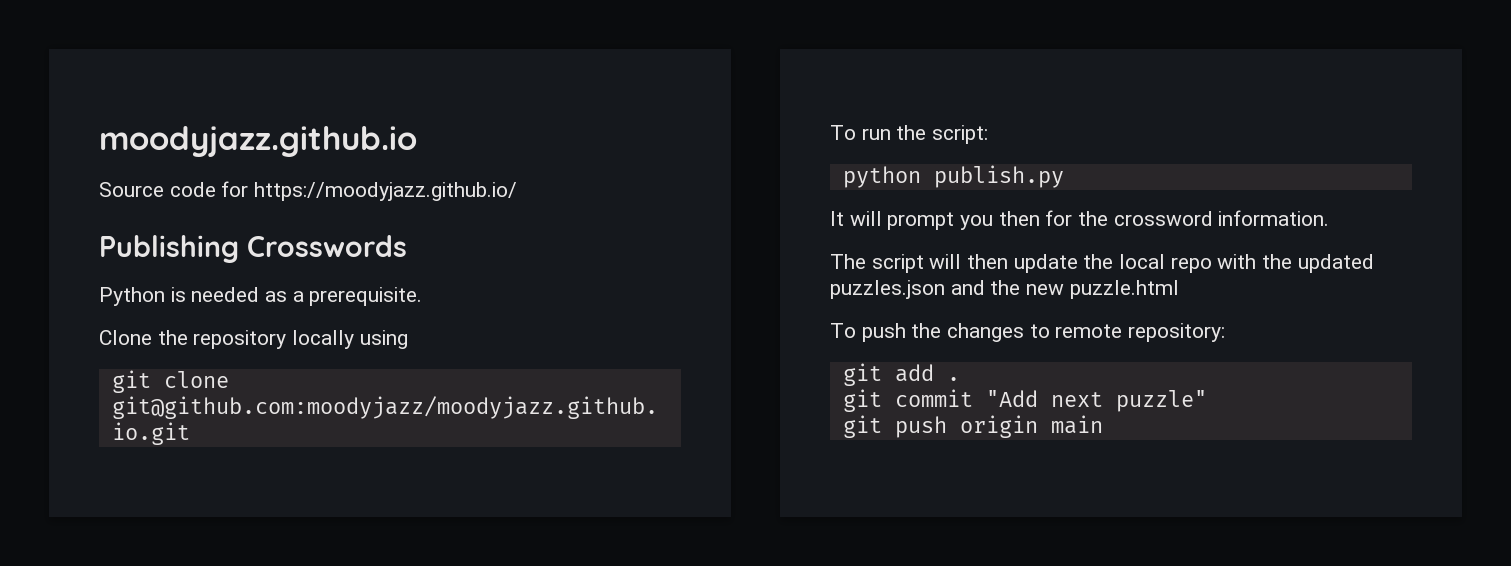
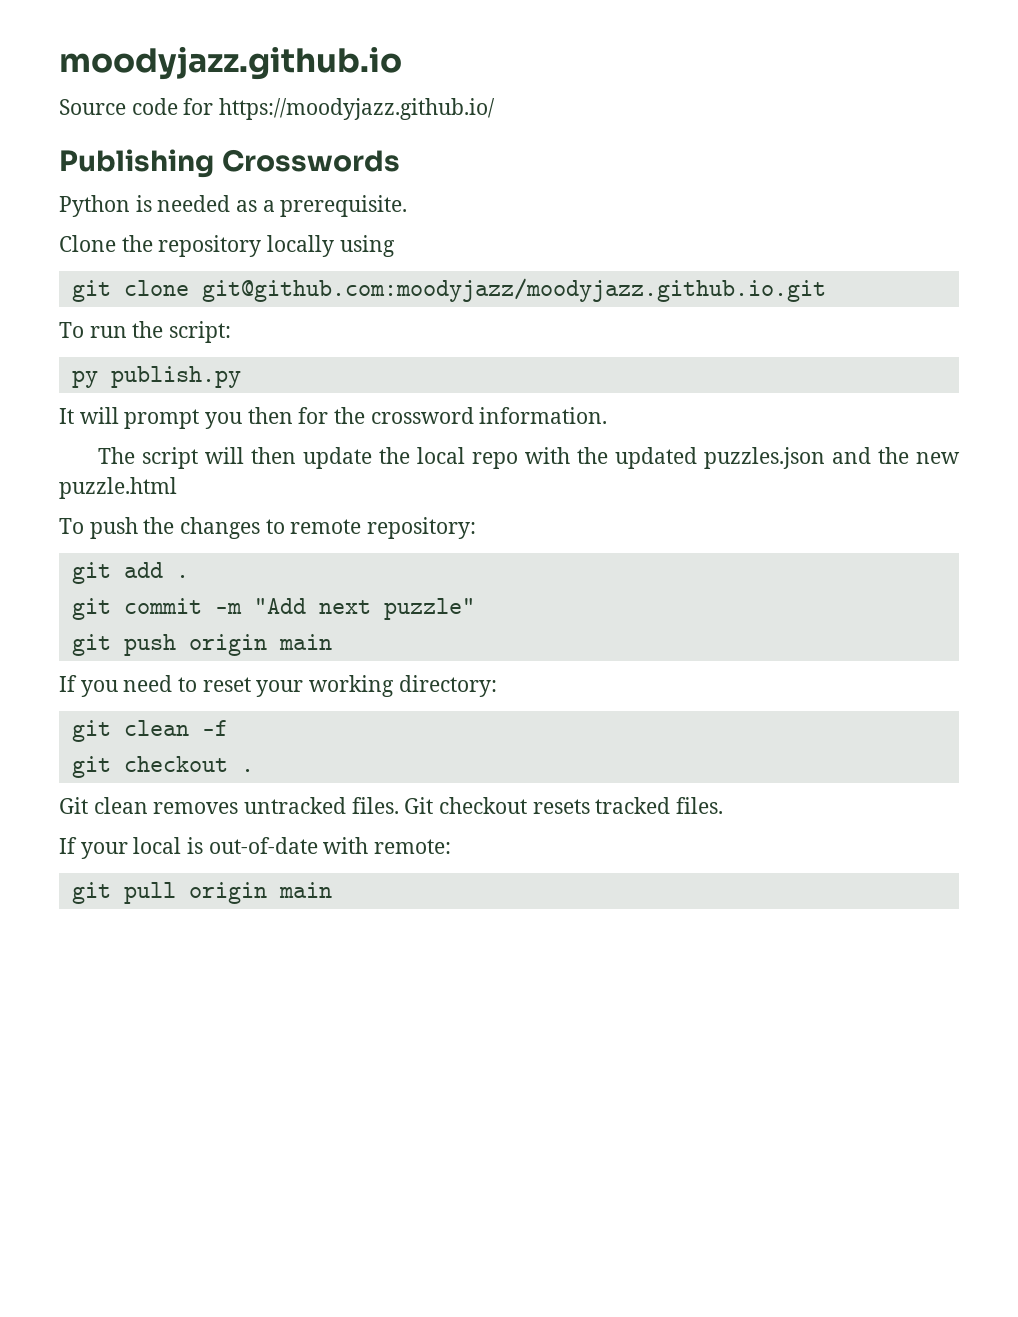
- python publish.py
+ py publish.py
- git commit "Add next puzzle"
+ git commit -m "Add next puzzle"
+ If you need to reset your working directory:
+ git clean -f
+ git checkout .
+ Git clean removes untracked files. Git checkout resets tracked files.
+ If your local is out-of-date with remote:
+ git pull origin main

